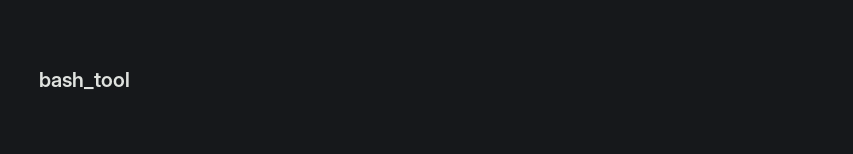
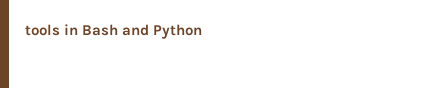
- bash_tool
+ tools in Bash and Python

